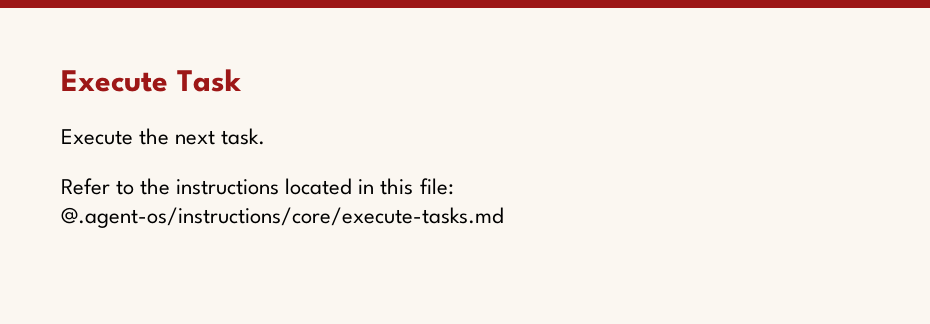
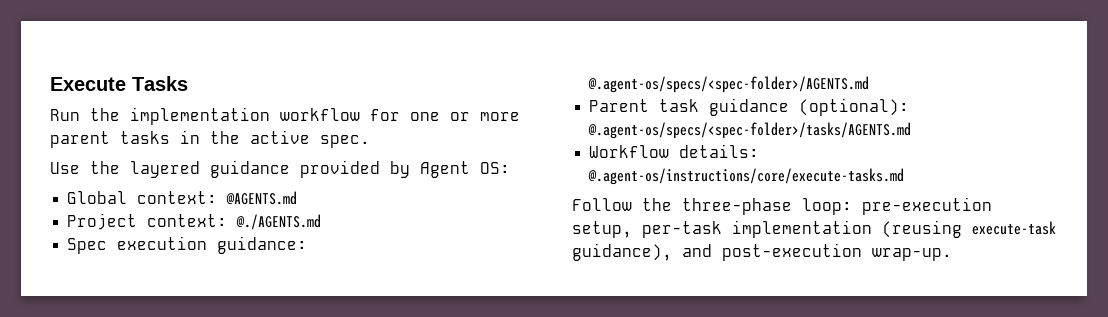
- Execute Task
- Execute the next task.
- Refer to the instructions located in this file: @.agent-os/instructions/core/execute-tasks.md
+ Execute Tasks
+ Run the implementation workflow for one or more parent tasks in the active spec.
+ Use the layered guidance provided by Agent OS:
+ Global context: @AGENTS.md
+ Project context: @./AGENTS.md
+ Spec execution guidance: @.agent-os/specs/<spec-folder>/AGENTS.md
+ Parent task guidance (optional): @.agent-os/specs/<spec-folder>/tasks/AGENTS.md
+ Workflow details: @.agent-os/instructions/core/execute-tasks.md
+ Follow the three-phase loop: pre-execution setup, per-task implementation (reusing execute-task guidance), and post-execution wrap-up.

